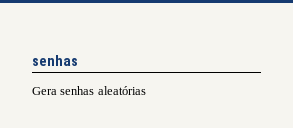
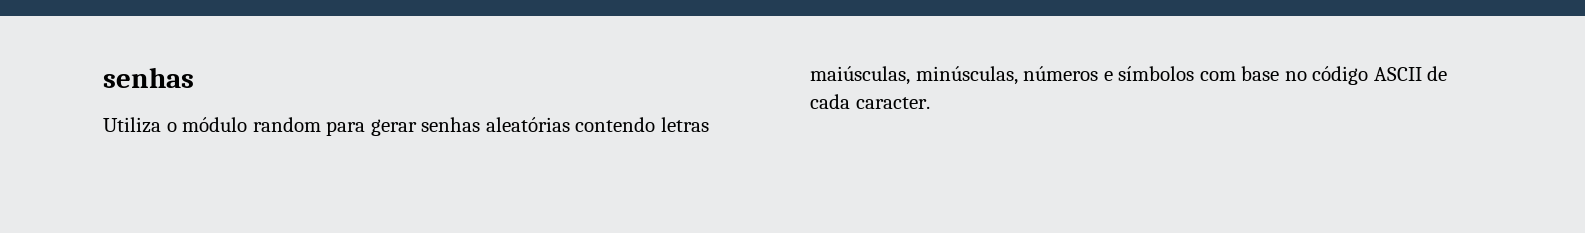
- Gera senhas aleatórias
+ Utiliza o módulo random para gerar senhas aleatórias contendo letras maiúsculas, minúsculas, números e símbolos com base no código ASCII de cada caracter.

